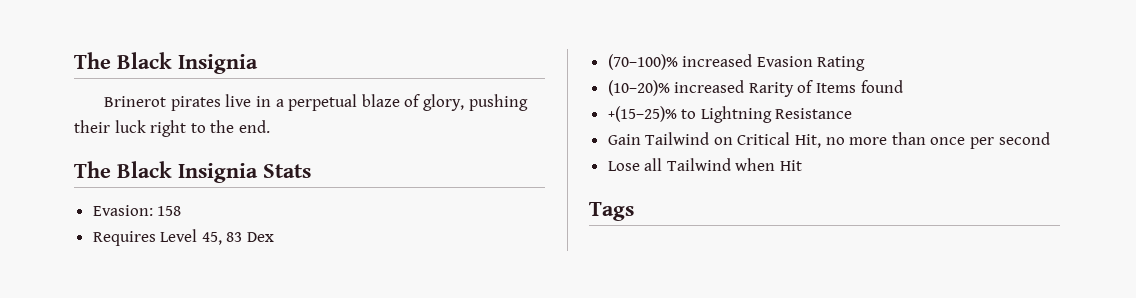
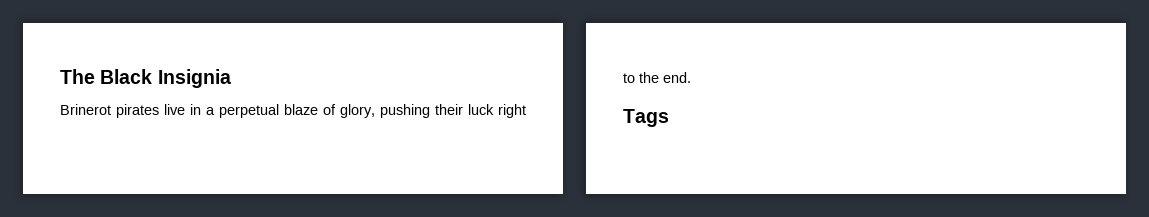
- The Black Insignia Stats
- Evasion: 158
- Requires Level 45, 83 Dex
- (70–100)% increased Evasion Rating
- (10–20)% increased Rarity of Items found
- +(15–25)% to Lightning Resistance
- Gain Tailwind on Critical Hit, no more than once per second
- Lose all Tailwind when Hit

